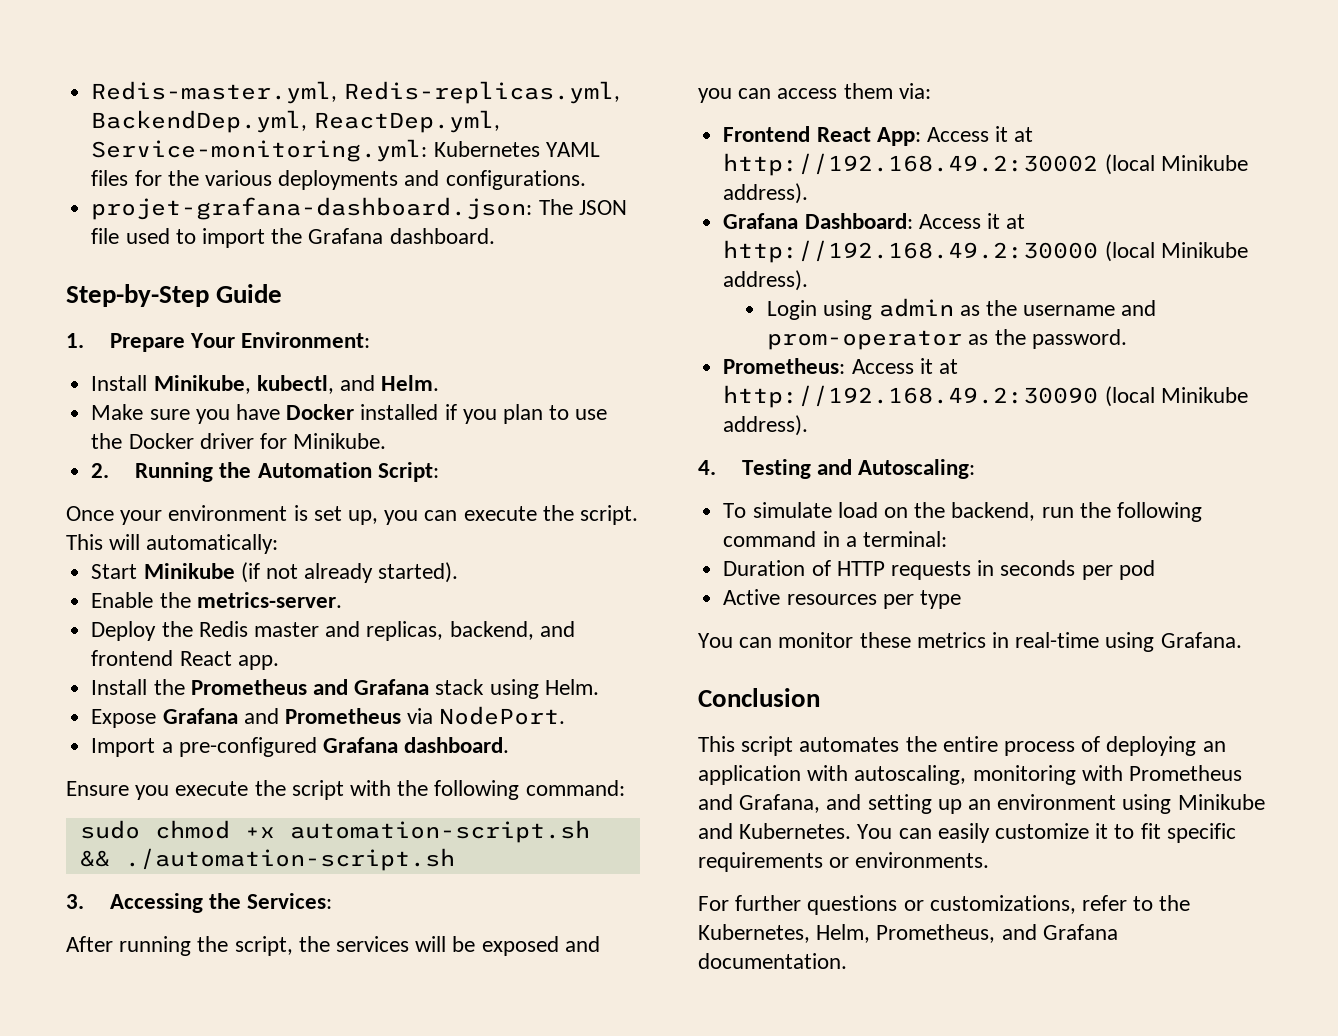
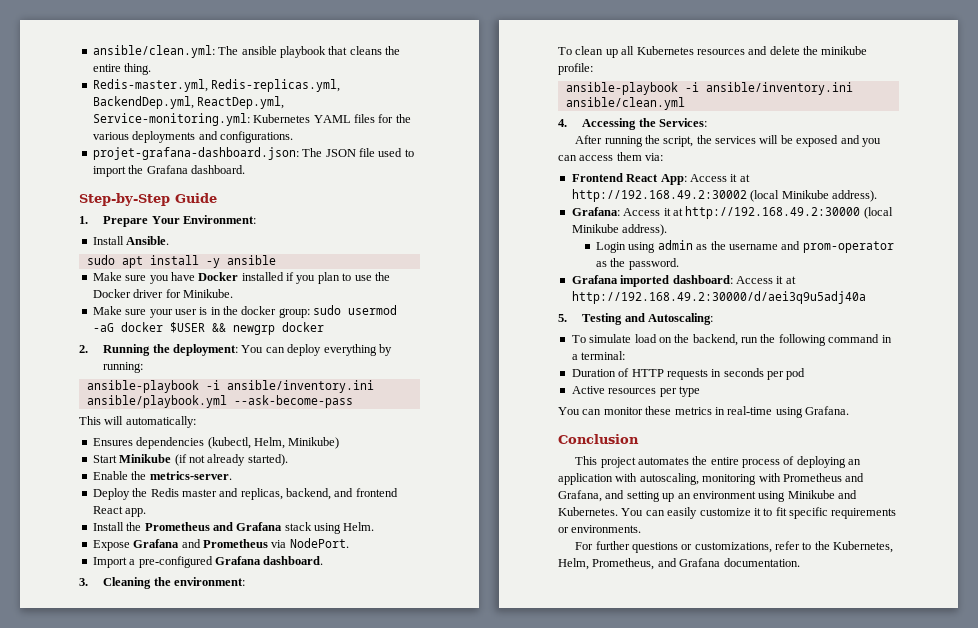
+ ansible/clean.yml: The ansible playbook that cleans the entire thing.
- Install Minikube, kubectl, and Helm.
+ Install Ansible.
+ sudo apt install -y ansible
- 2. Running the Automation Script:
- Once your environment is set up, you can execute the script. This will automatically:
+ Make sure your user is in the docker group: sudo usermod -aG docker $USER && newgrp docker
+ 2. Running the deployment: You can deploy everything by running:
+ ansible-playbook -i ansible/inventory.ini ansible/playbook.yml --ask-become-pass
+ This will automatically:
+ Ensures dependencies (kubectl, Helm, Minikube)
- Ensure you execute the script with the following command:
- sudo chmod +x automation-script.sh && ./automation-script.sh
- 3. Accessing the Services:
+ 3. Cleaning the environment:
+ To clean up all Kubernetes resources and delete the minikube profile:
+ ansible-playbook -i ansible/inventory.ini ansible/clean.yml
+ 4. Accessing the Services:
- Grafana Dashboard: Access it at http://192.168.49.2:30000 (local Minikube address).
+ Grafana: Access it at http://192.168.49.2:30000 (local Minikube address).
- Prometheus: Access it at http://192.168.49.2:30090 (local Minikube address).
- 4. Testing and Autoscaling:
+ Grafana imported dashboard: Access it at http://192.168.49.2:30000/d/aei3q9u5adj40a
+ 5. Testing and Autoscaling:
- This script automates the entire process of deploying an application with autoscaling, monitoring with Prometheus and Grafana, and setting up an environment using Minikube and Kubernetes.
+ This project automates the entire process of deploying an application with autoscaling, monitoring with Prometheus and Grafana, and setting up an environment using Minikube and Kubernetes.

